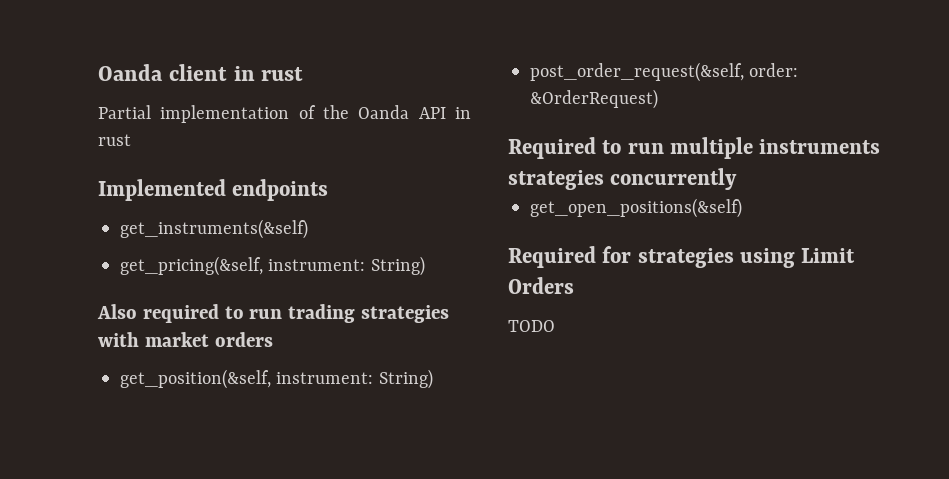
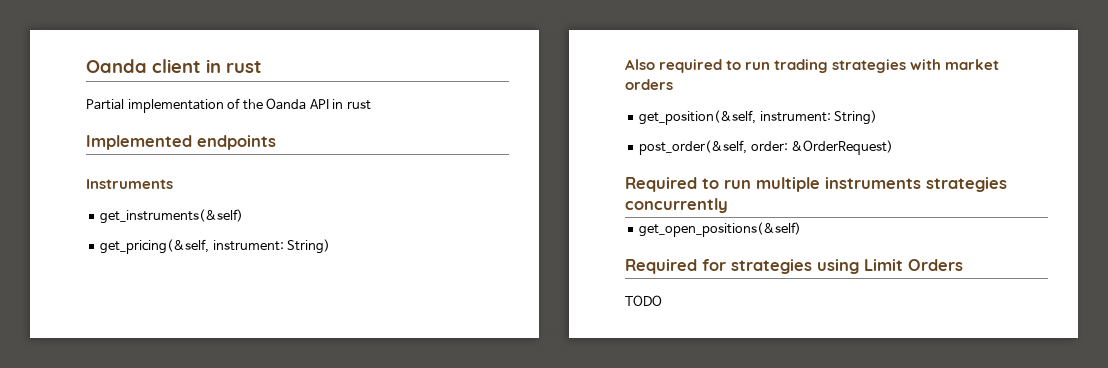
+ Instruments
- post_order_request(&self, order: &OrderRequest)
+ post_order(&self, order: &OrderRequest)

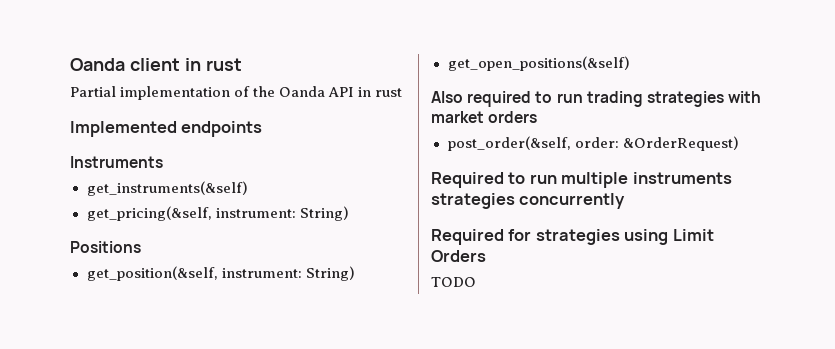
+ Positions
+ get_position(&self, instrument: String)
+ get_open_positions(&self)
- get_position(&self, instrument: String)
- get_open_positions(&self)

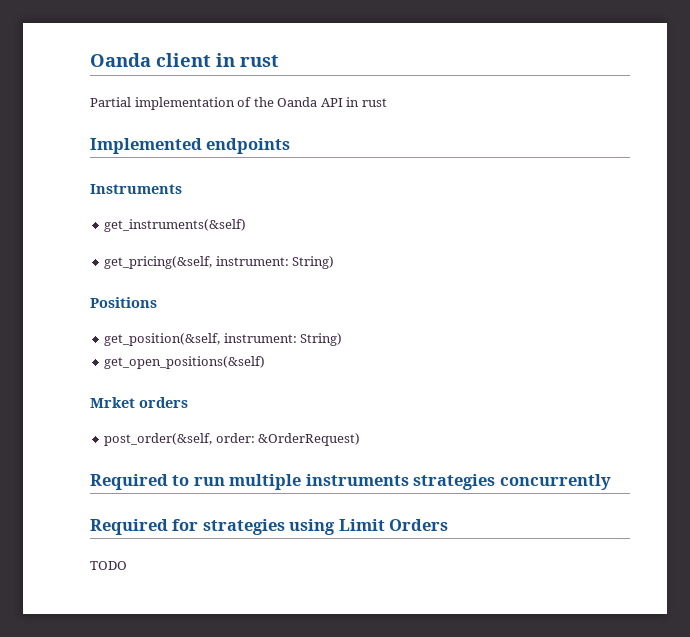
- Also required to run trading strategies with market orders
+ Mrket orders

